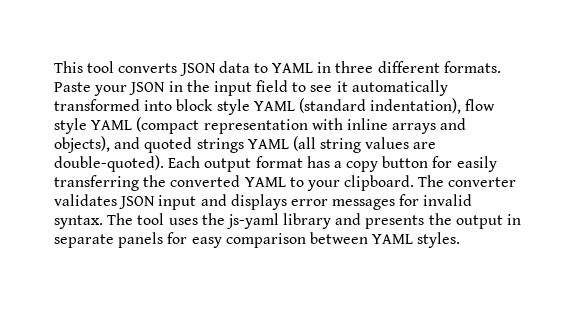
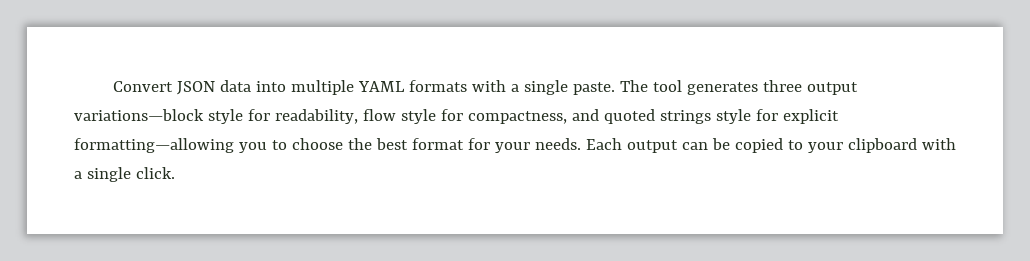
- This tool converts JSON data to YAML in three different formats. Paste your JSON in the input field to see it automatically transformed into block style YAML (standard indentation), flow style YAML (compact representation with inline arrays and objects), and quoted strings YAML (all string values are double-quoted). Each output format has a copy button for easily transferring the converted YAML to your clipboard. The converter validates JSON input and displays error messages for invalid syntax. The tool uses the js-yaml library and presents the output in separate panels for easy comparison between YAML styles.
+ Convert JSON data into multiple YAML formats with a single paste. The tool generates three output variations—block style for readability, flow style for compactness, and quoted strings style for explicit formatting—allowing you to choose the best format for your needs. Each output can be copied to your clipboard with a single click.

